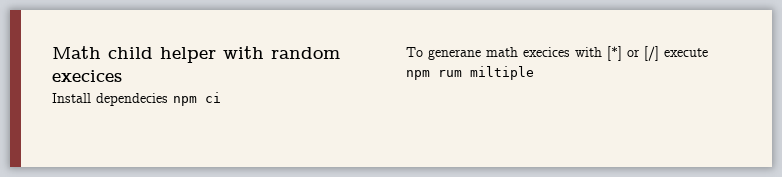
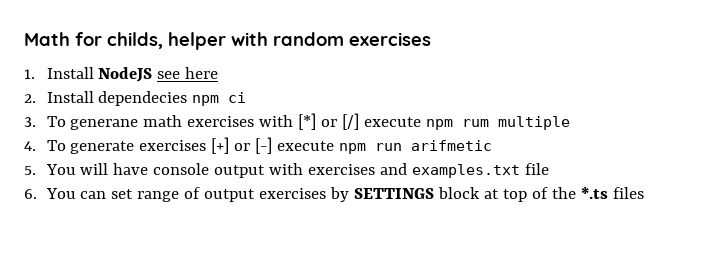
- Math child helper with random execices
- Install dependecies npm ci
+ Math for childs, helper with random exercises
+ 1. Install NodeJS see here
+ 2. Install dependecies npm ci
- To generane math execices with [*] or [/] execute npm rum miltiple
+ 3. To generane math exercises with [*] or [/] execute npm rum multiple
+ 4. To generate exercises [+] or [-] execute npm run arifmetic
+ 5. You will have console output with exercises and examples.txt file
+ 6. You can set range of output exercises by SETTINGS block at top of the *.ts files

